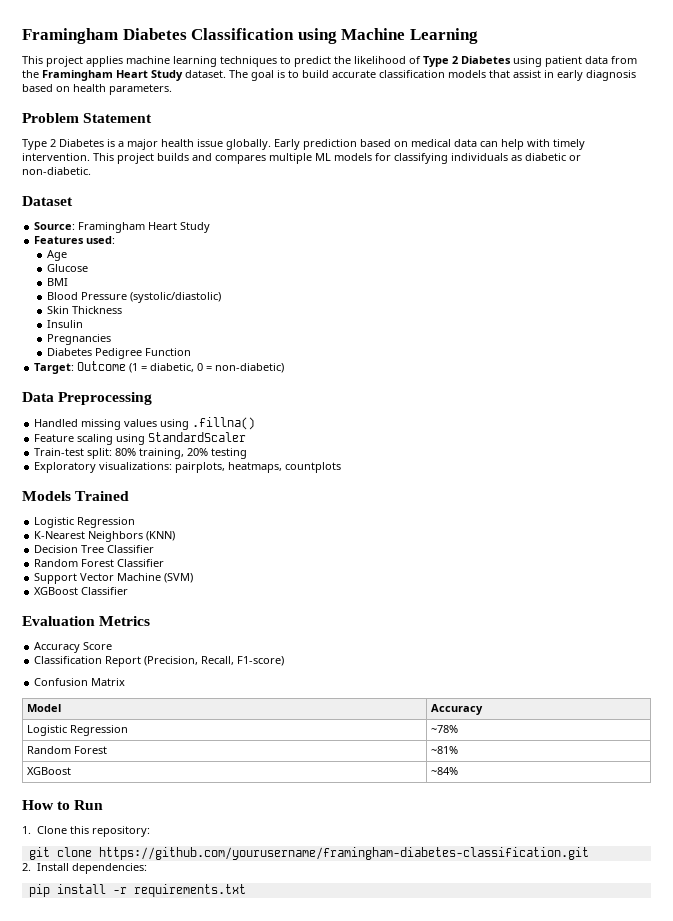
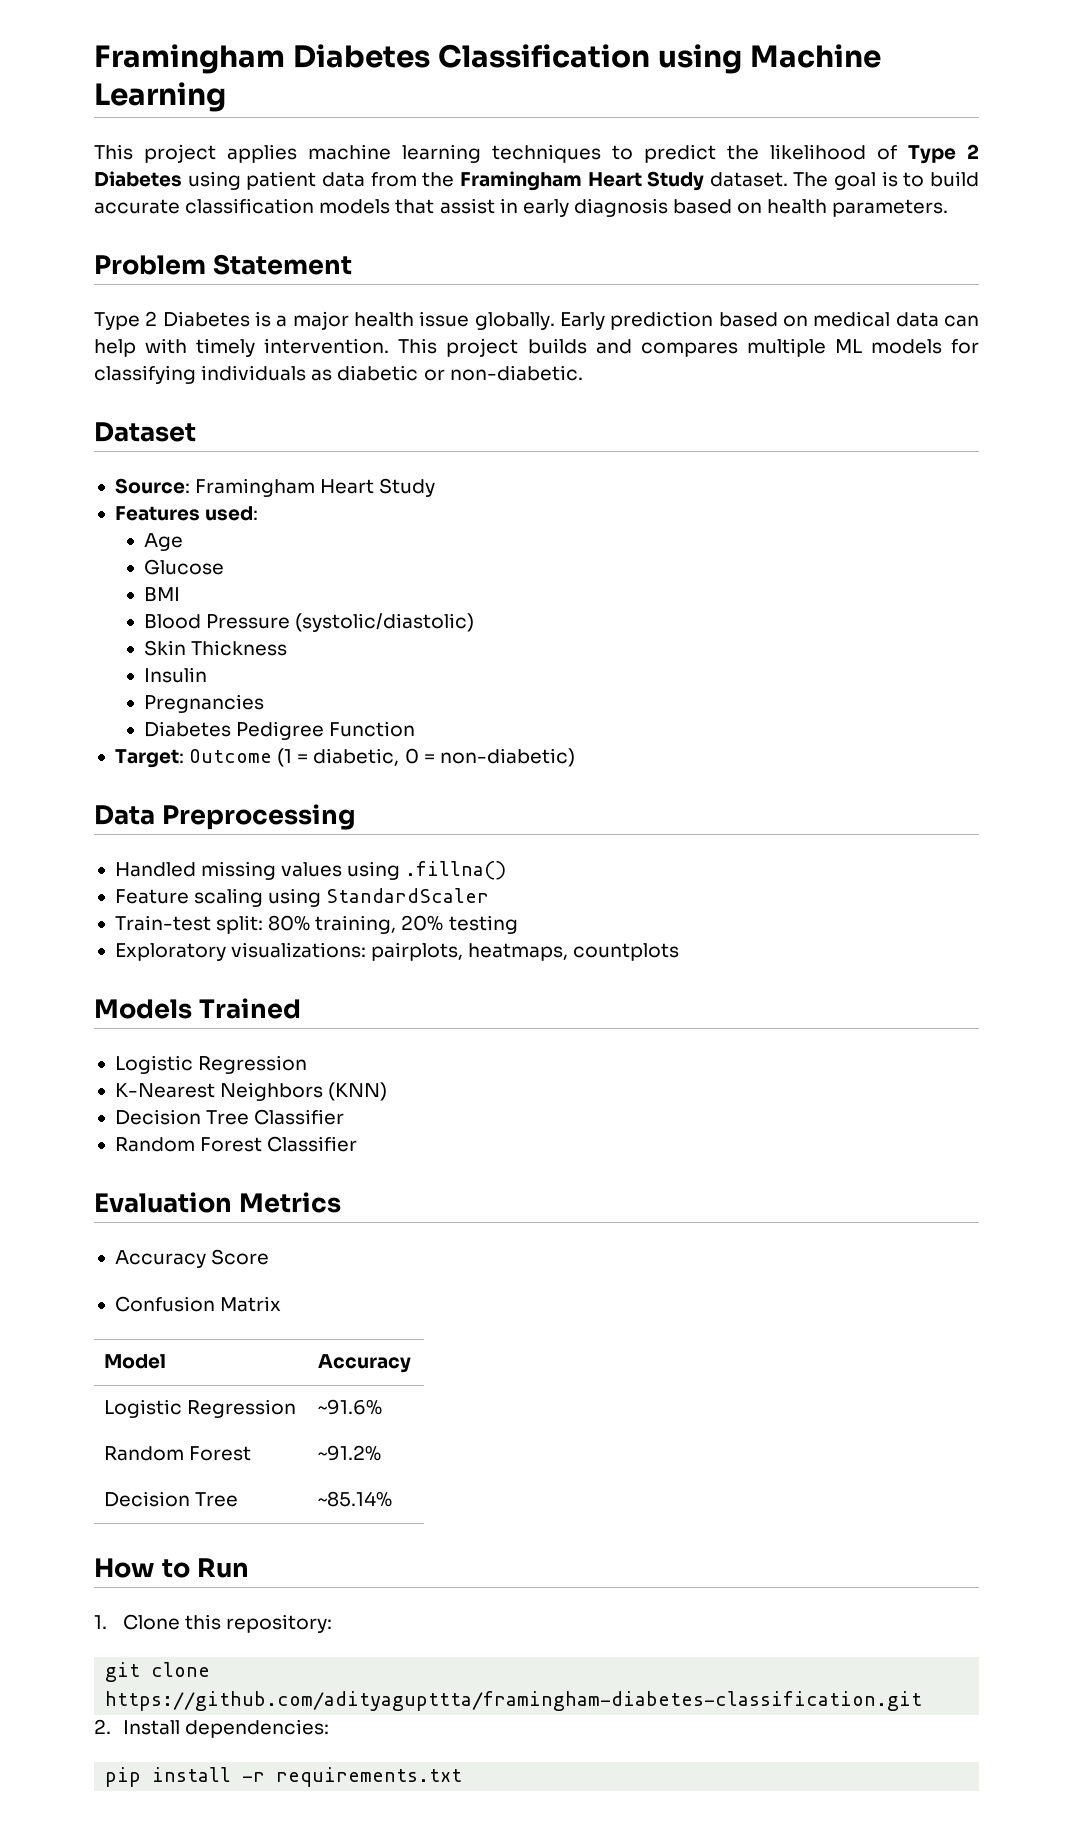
- Support Vector Machine (SVM)
- XGBoost Classifier
- Classification Report (Precision, Recall, F1-score)
- Logistic Regression | ~78%
+ Logistic Regression | ~91.6%
- Random Forest | ~81%
- XGBoost | ~84%
+ Random Forest | ~91.2%
+ Decision Tree | ~85.14%
- git clone https://github.com/yourusername/framingham-diabetes-classification.git
+ git clone https://github.com/adityagupttta/framingham-diabetes-classification.git

